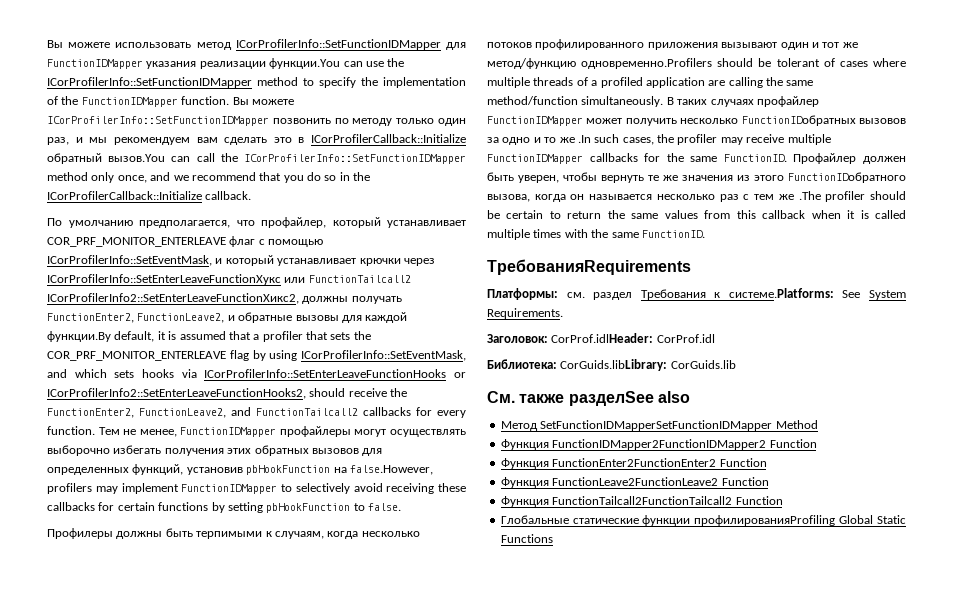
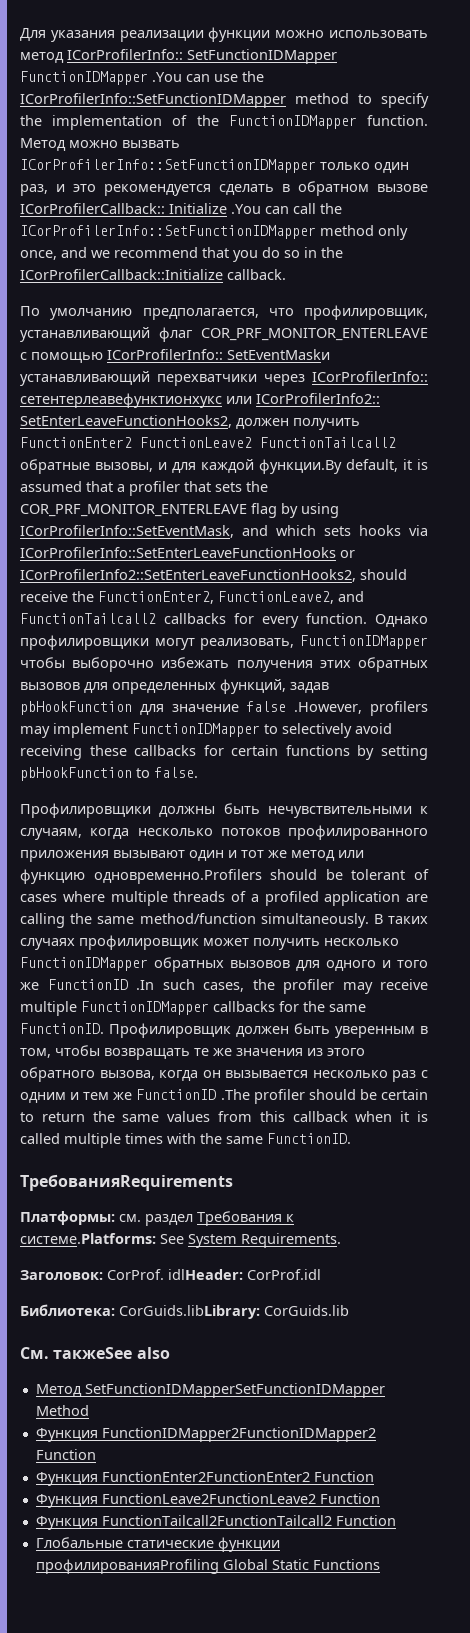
- Вы можете использовать метод ICorProfilerInfo::SetFunctionIDMapper для FunctionIDMapper указания реализации функции.You can use the ICorProfilerInfo::SetFunctionIDMapper method to specify the implementation of the FunctionIDMapper function.
+ Для указания реализации функции можно использовать метод ICorProfilerInfo:: SetFunctionIDMapper FunctionIDMapper .You can use the ICorProfilerInfo::SetFunctionIDMapper method to specify the implementation of the FunctionIDMapper function.
- Вы можете ICorProfilerInfo::SetFunctionIDMapper позвонить по методу только один раз, и мы рекомендуем вам сделать это в ICorProfilerCallback::Initialize обратный вызов.You can call the ICorProfilerInfo::SetFunctionIDMapper method only once, and we recommend that you do so in the ICorProfilerCallback::Initialize callback.
+ Метод можно вызвать ICorProfilerInfo::SetFunctionIDMapper только один раз, и это рекомендуется сделать в обратном вызове ICorProfilerCallback:: Initialize .You can call the ICorProfilerInfo::SetFunctionIDMapper method only once, and we recommend that you do so in the ICorProfilerCallback::Initialize callback.
- По умолчанию предполагается, что профайлер, который устанавливает COR_PRF_MONITOR_ENTERLEAVE флаг с помощью ICorProfilerInfo::SetEventMask, и который устанавливает крючки через ICorProfilerInfo::SetEnterLeaveFunctionХукс или FunctionTailcall2 ICorProfilerInfo2::SetEnterLeaveFunctionХикс2, должны получать FunctionEnter2, FunctionLeave2, и обратные вызовы для каждой функции.By default, it is assumed that a profiler that sets the COR_PRF_MONITOR_ENTERLEAVE flag by using ICorProfilerInfo::SetEventMask, and which sets hooks via ICorProfilerInfo::SetEnterLeaveFunctionHooks or ICorProfilerInfo2::SetEnterLeaveFunctionHooks2, should receive the FunctionEnter2, FunctionLeave2, and FunctionTailcall2 callbacks for every function.
+ По умолчанию предполагается, что профилировщик, устанавливающий флаг COR_PRF_MONITOR_ENTERLEAVE с помощью ICorProfilerInfo:: SetEventMaskи устанавливающий перехватчики через ICorProfilerInfo:: сетентерлеавефунктионхукс или ICorProfilerInfo2:: SetEnterLeaveFunctionHooks2, должен получить FunctionEnter2 FunctionLeave2 FunctionTailcall2 обратные вызовы, и для каждой функции.By default, it is assumed that a profiler that sets the COR_PRF_MONITOR_ENTERLEAVE flag by using ICorProfilerInfo::SetEventMask, and which sets hooks via ICorProfilerInfo::SetEnterLeaveFunctionHooks or ICorProfilerInfo2::SetEnterLeaveFunctionHooks2, should receive the FunctionEnter2, FunctionLeave2, and FunctionTailcall2 callbacks for every function.
- Тем не менее, FunctionIDMapper профайлеры могут осуществлять выборочно избегать получения этих обратных вызовов для определенных функций, установив pbHookFunction на false.However, profilers may implement FunctionIDMapper to selectively avoid receiving these callbacks for certain functions by setting pbHookFunction to false.
+ Однако профилировщики могут реализовать, FunctionIDMapper чтобы выборочно избежать получения этих обратных вызовов для определенных функций, задав pbHookFunction для значение false .However, profilers may implement FunctionIDMapper to selectively avoid receiving these callbacks for certain functions by setting pbHookFunction to false.
- Профилеры должны быть терпимыми к случаям, когда несколько потоков профилированного приложения вызывают один и тот же метод/функцию одновременно.Profilers should be tolerant of cases where multiple threads of a profiled application are calling the same method/function simultaneously.
+ Профилировщики должны быть нечувствительными к случаям, когда несколько потоков профилированного приложения вызывают один и тот же метод или функцию одновременно.Profilers should be tolerant of cases where multiple threads of a profiled application are calling the same method/function simultaneously.
- В таких случаях профайлер FunctionIDMapper может получить несколько FunctionIDобратных вызовов за одно и то же .In such cases, the profiler may receive multiple FunctionIDMapper callbacks for the same FunctionID.
+ В таких случаях профилировщик может получить несколько FunctionIDMapper обратных вызовов для одного и того же FunctionID .In such cases, the profiler may receive multiple FunctionIDMapper callbacks for the same FunctionID.
- Профайлер должен быть уверен, чтобы вернуть те же значения из этого FunctionIDобратного вызова, когда он называется несколько раз с тем же .The profiler should be certain to return the same values from this callback when it is called multiple times with the same FunctionID.
+ Профилировщик должен быть уверенным в том, чтобы возвращать те же значения из этого обратного вызова, когда он вызывается несколько раз с одним и тем же FunctionID .The profiler should be certain to return the same values from this callback when it is called multiple times with the same FunctionID.
- Заголовок: CorProf.idlHeader: CorProf.idl
+ Заголовок: CorProf. idlHeader: CorProf.idl
- См. также разделSee also
+ См. такжеSee also

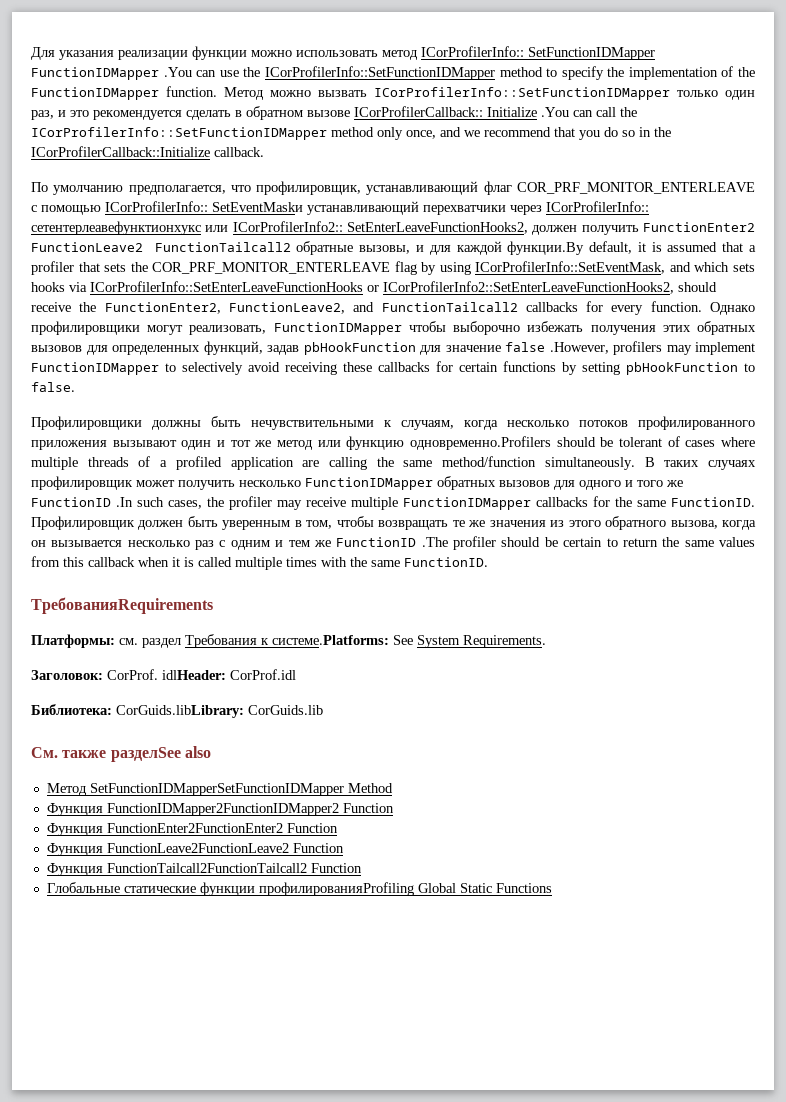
- См. такжеSee also
+ См. также разделSee also

